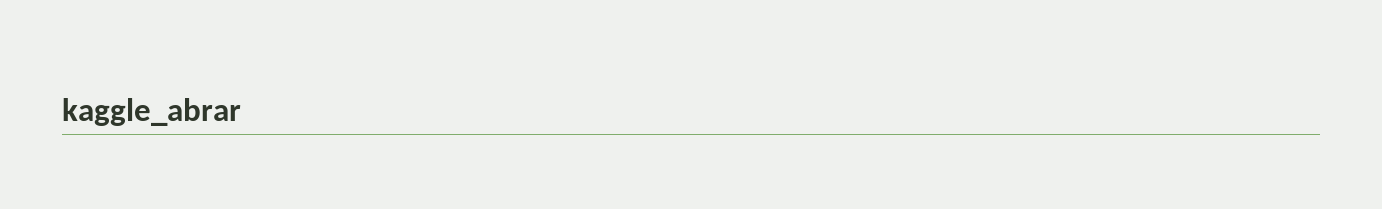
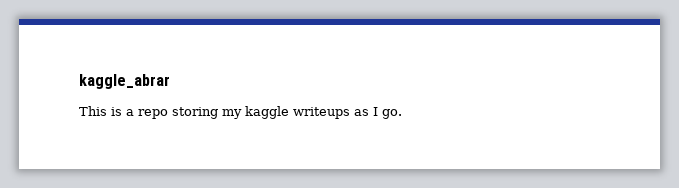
+ This is a repo storing my kaggle writeups as I go.

